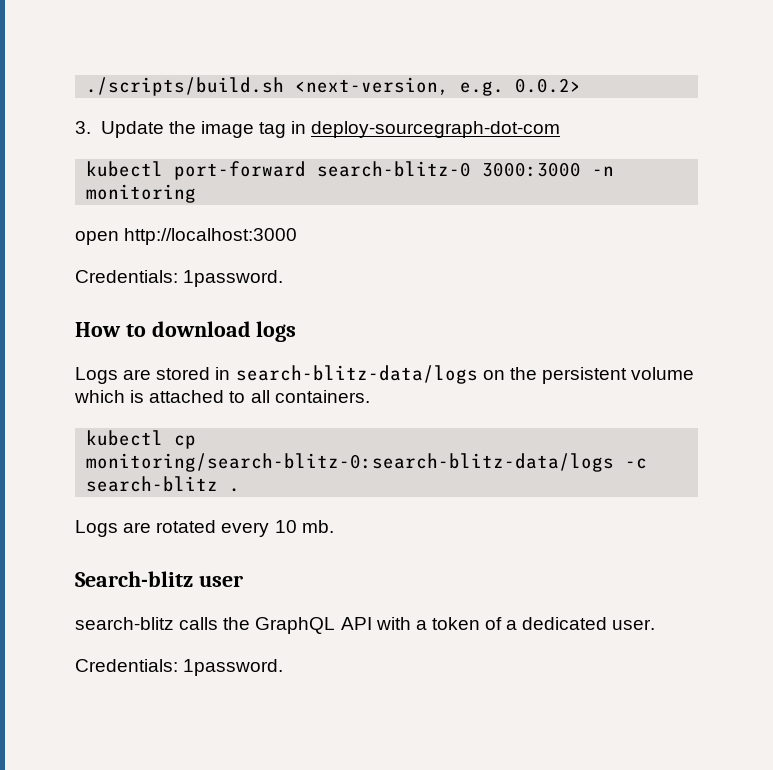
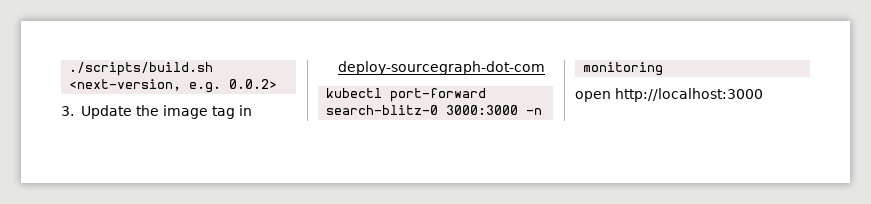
  open http://localhost:3000
- Credentials: 1password.
- How to download logs
- Logs are stored in search-blitz-data/logs on the persistent volume which is attached to all containers.
- kubectl cp monitoring/search-blitz-0:search-blitz-data/logs -c search-blitz .
- Logs are rotated every 10 mb.
- Search-blitz user
- search-blitz calls the GraphQL API with a token of a dedicated user.
- Credentials: 1password.

